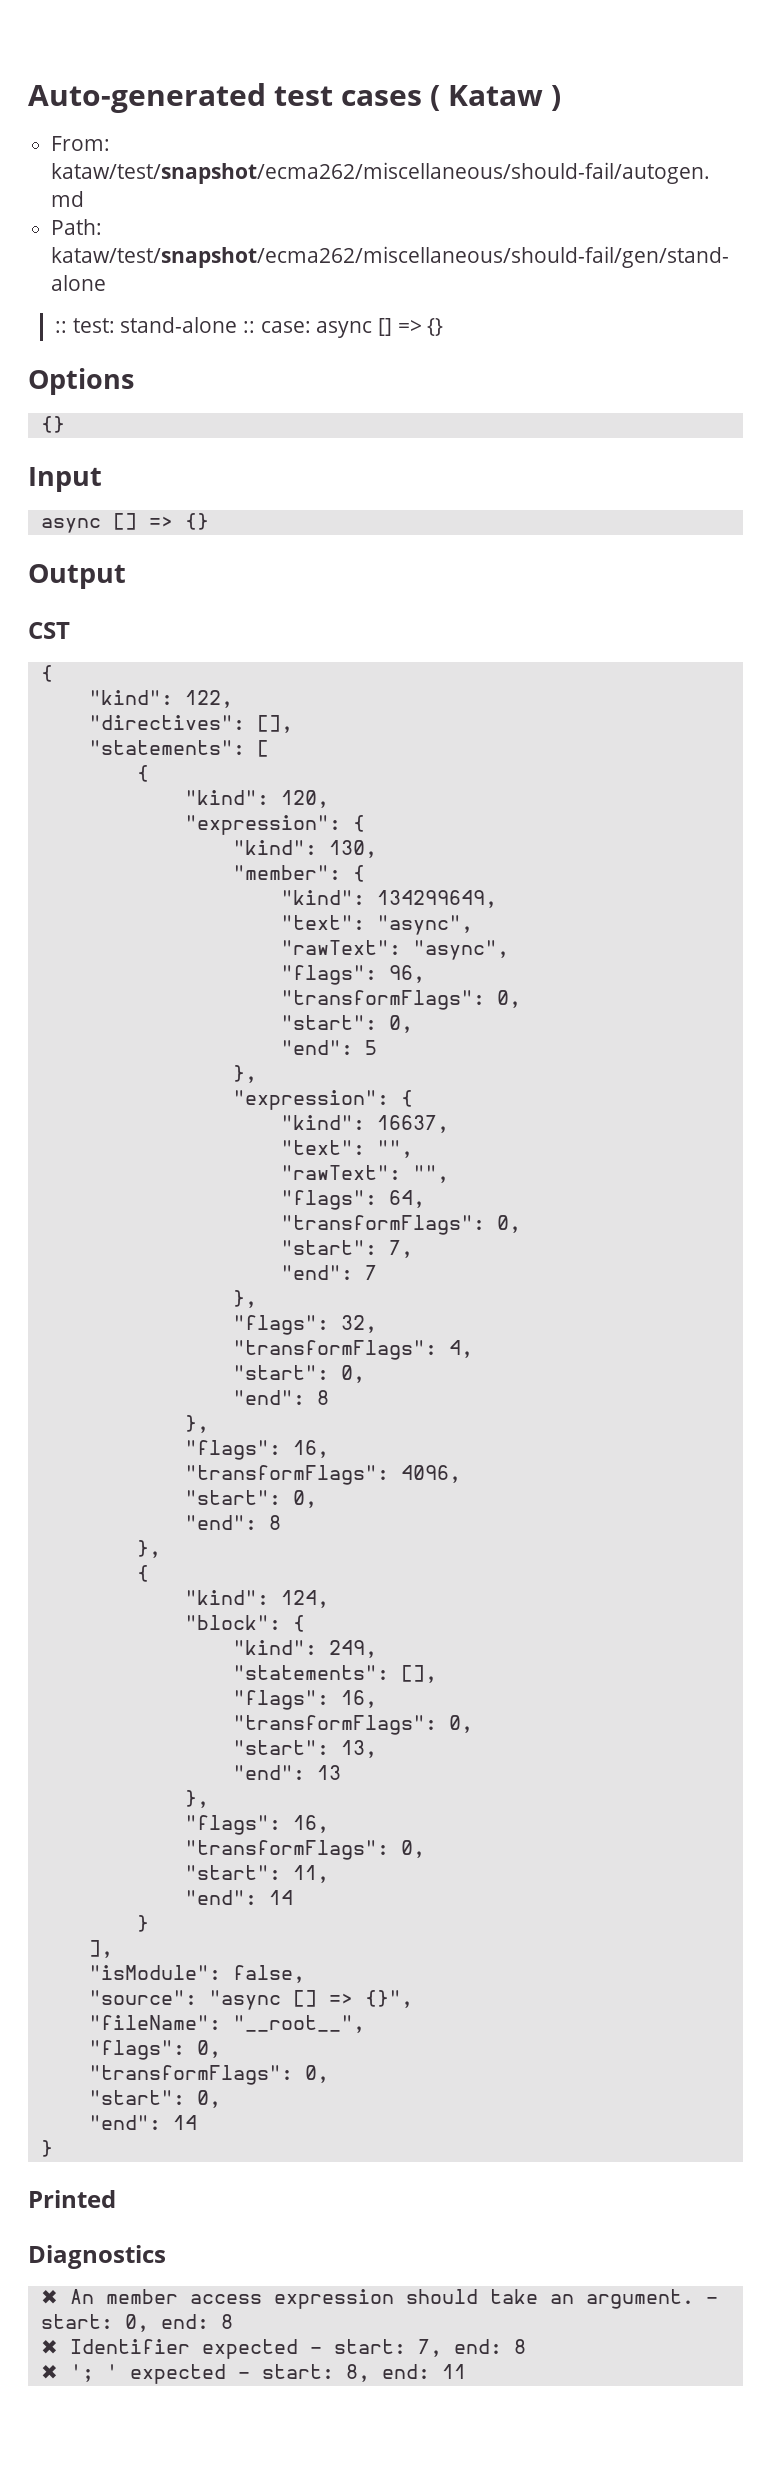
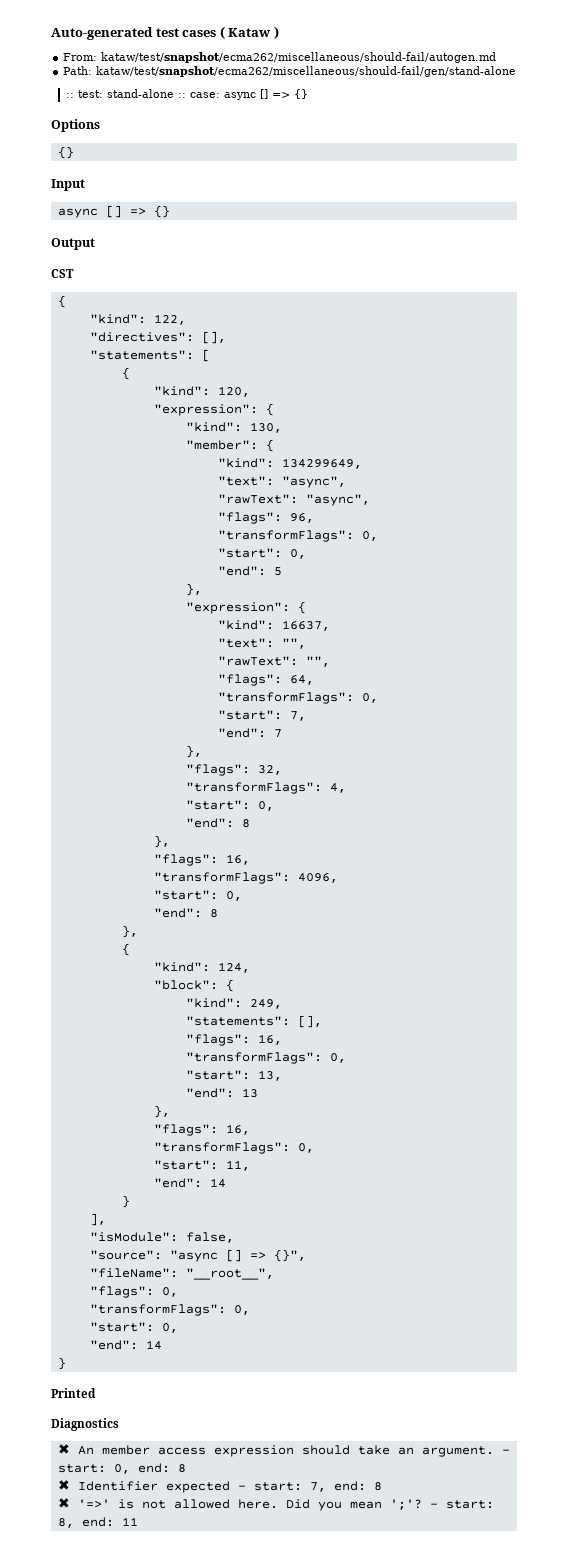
- ✖ '; ' expected - start: 8, end: 11
+ ✖ '=>' is not allowed here. Did you mean ';'? - start: 8, end: 11

